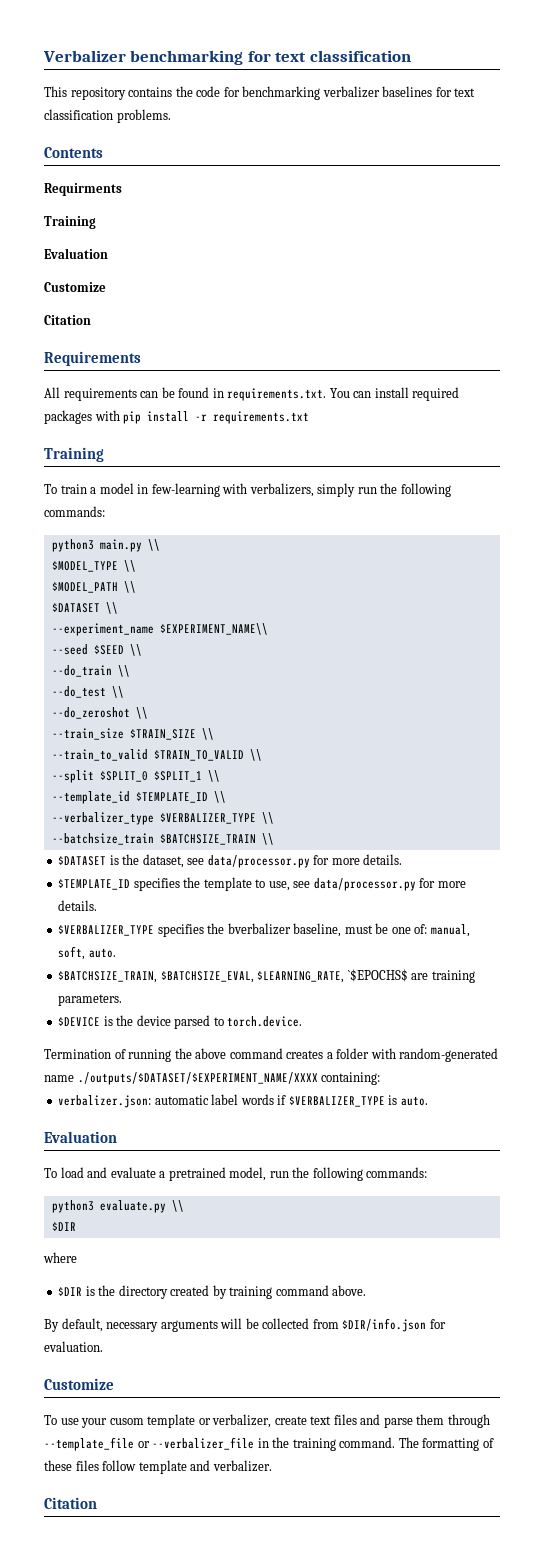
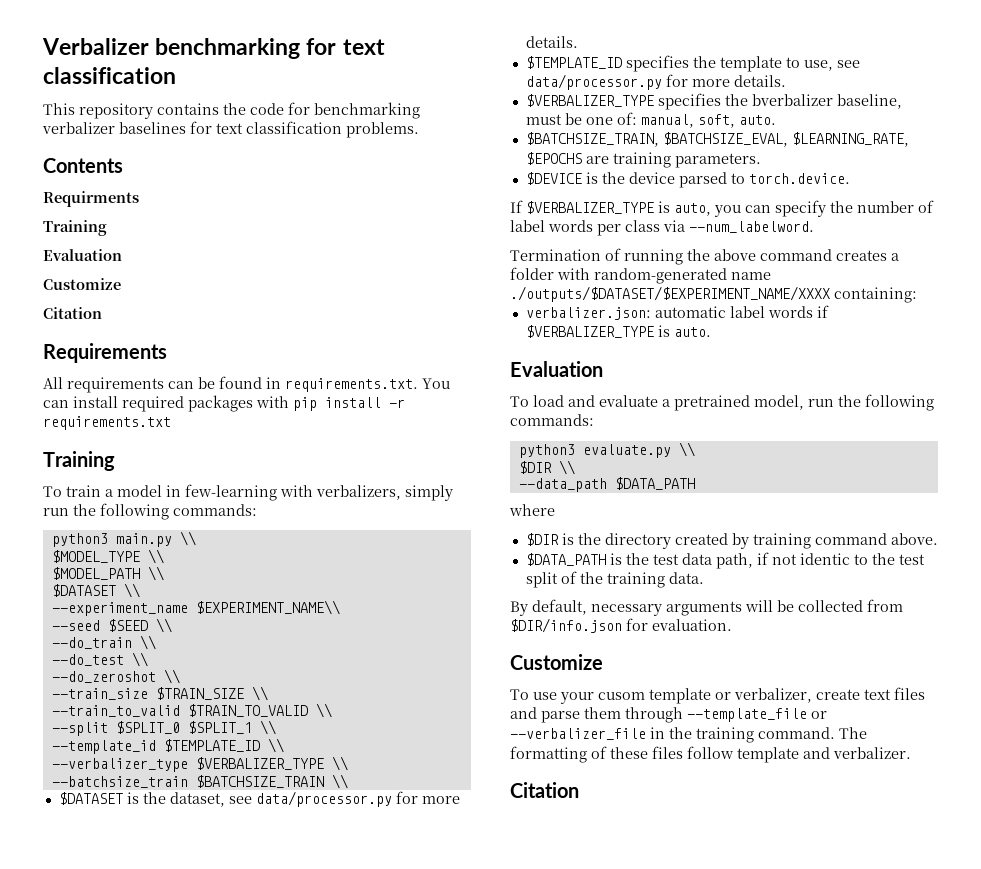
- $BATCHSIZE_TRAIN, $BATCHSIZE_EVAL, $LEARNING_RATE, `$EPOCHS$ are training parameters.
+ $BATCHSIZE_TRAIN, $BATCHSIZE_EVAL, $LEARNING_RATE, $EPOCHS are training parameters.
+ If $VERBALIZER_TYPE is auto, you can specify the number of label words per class via --num_labelword.
  python3 evaluate.py \\
- $DIR
+ $DIR \\
+ --data_path $DATA_PATH
+ $DATA_PATH is the test data path, if not identic to the test split of the training data.

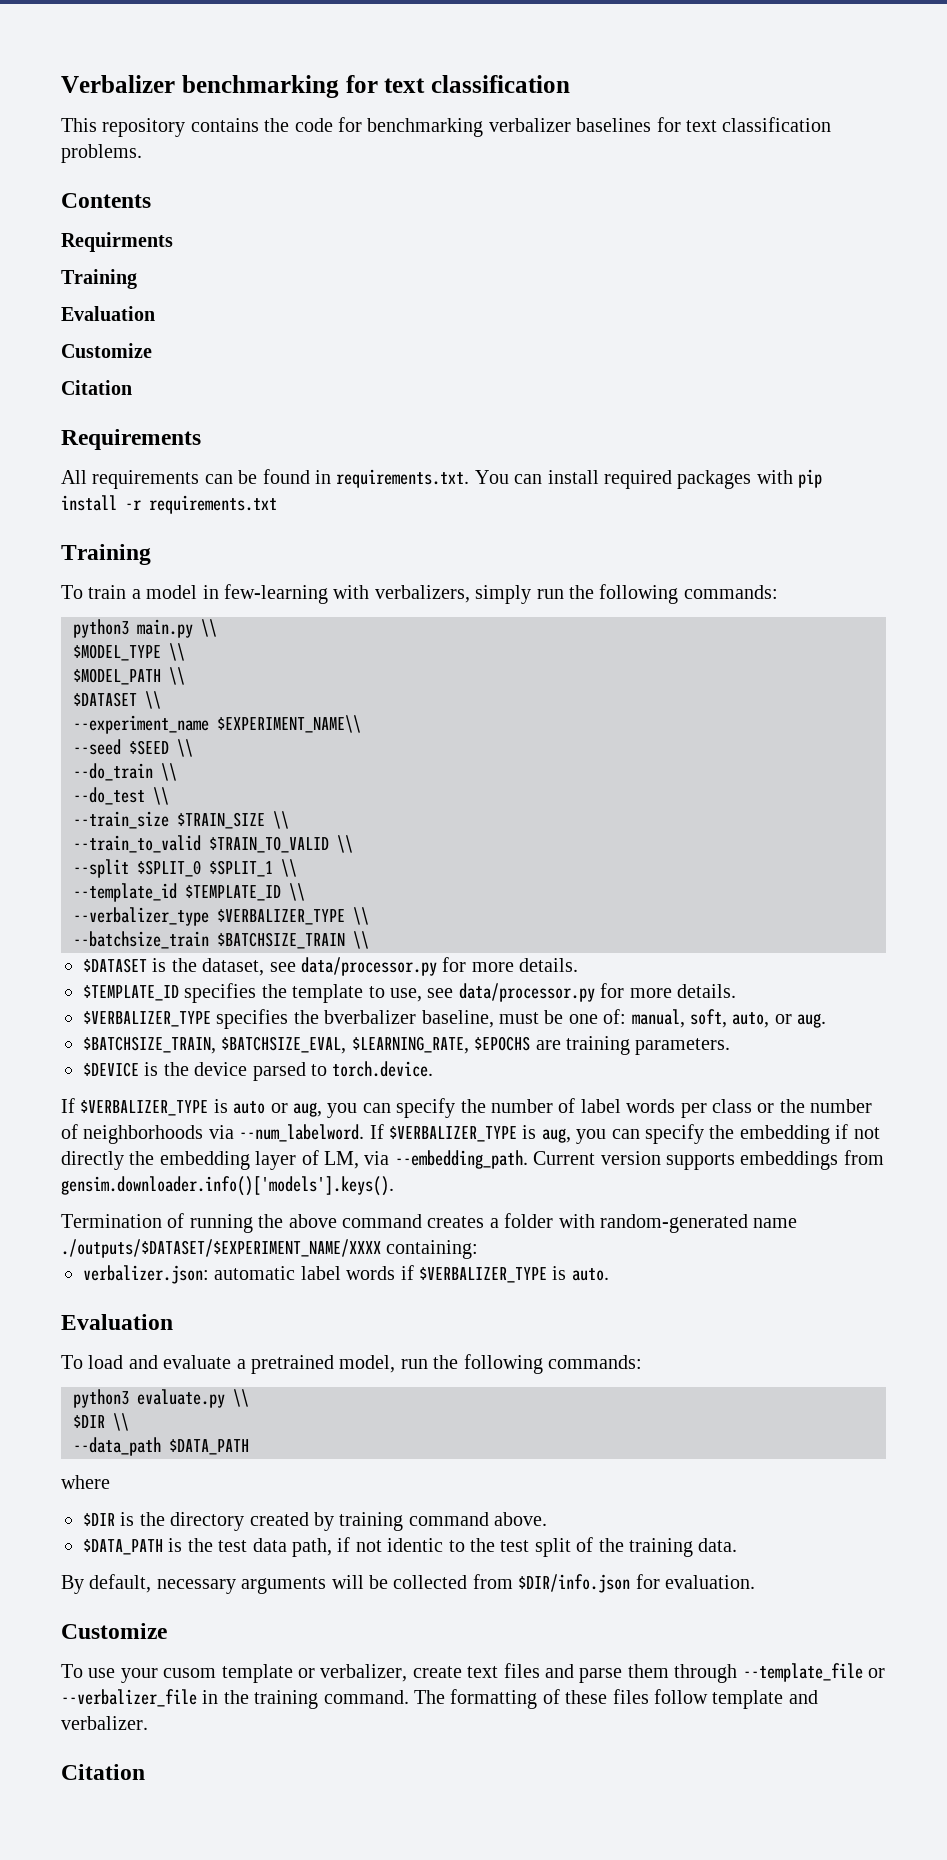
- --do_zeroshot \\
- $VERBALIZER_TYPE specifies the bverbalizer baseline, must be one of: manual, soft, auto.
+ $VERBALIZER_TYPE specifies the bverbalizer baseline, must be one of: manual, soft, auto, or aug.
- If $VERBALIZER_TYPE is auto, you can specify the number of label words per class via --num_labelword.
+ If $VERBALIZER_TYPE is auto or aug, you can specify the number of label words per class or the number of neighborhoods via --num_labelword. If $VERBALIZER_TYPE is aug, you can specify the embedding if not directly the embedding layer of LM, via --embedding_path. Current version supports embeddings from gensim.downloader.info()['models'].keys().

